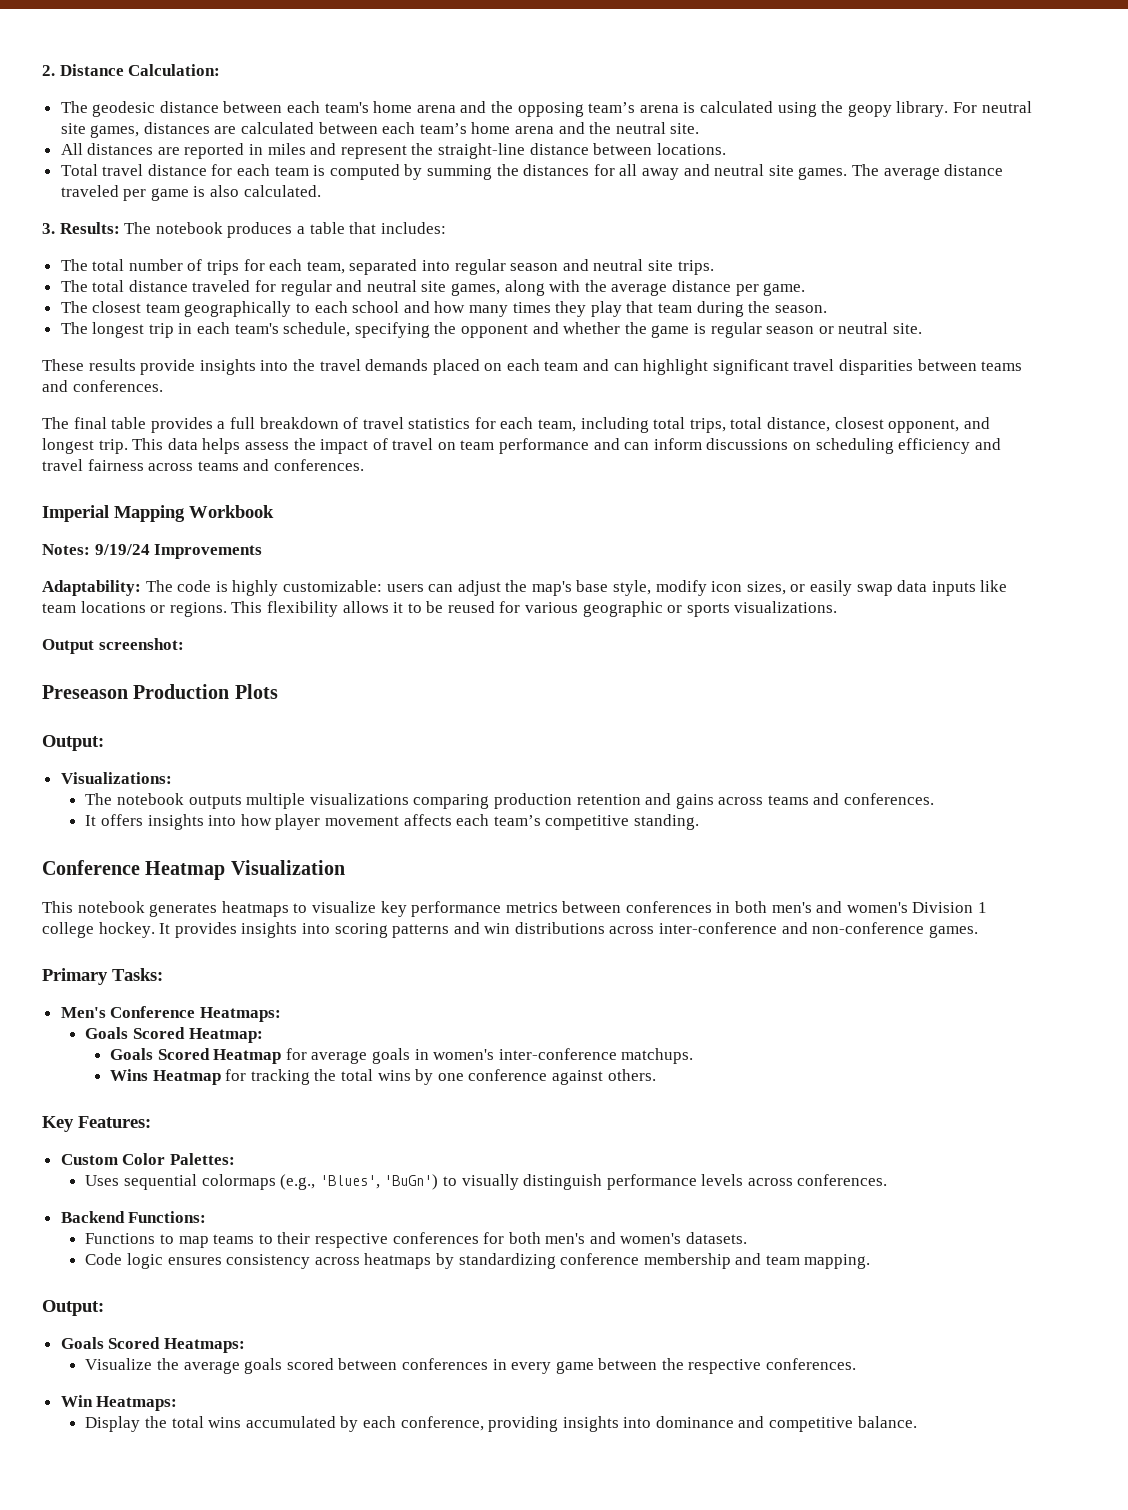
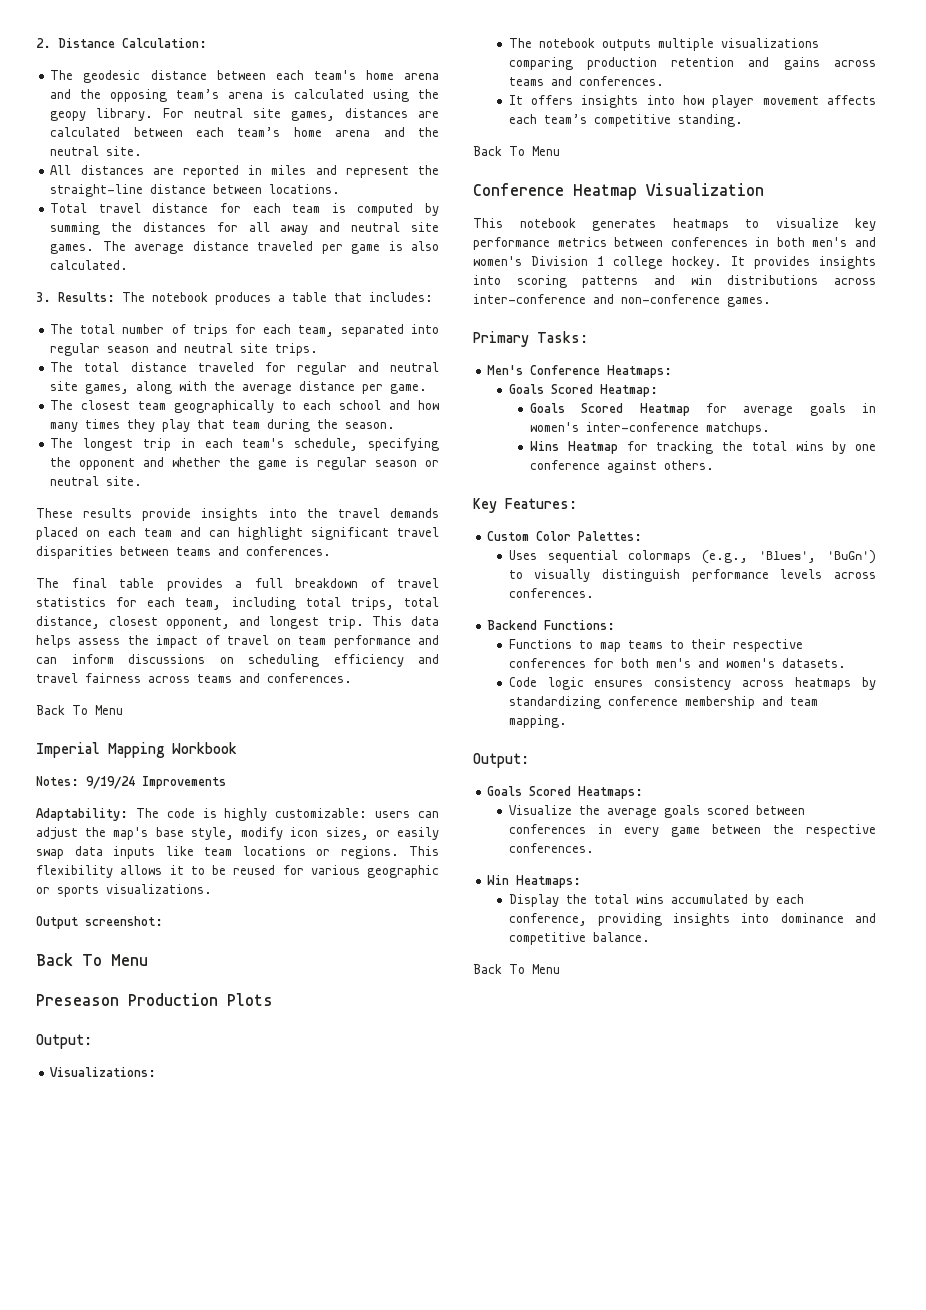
  This data helps assess the impact of travel on team performance and can inform discussions on scheduling efficiency and travel fairness across teams and conferences.
+ Back To Menu
  Output screenshot:
+ Back To Menu
  It offers insights into how player movement affects each team’s competitive standing.
+ Back To Menu
  Display the total wins accumulated by each conference, providing insights into dominance and competitive balance.
+ Back To Menu

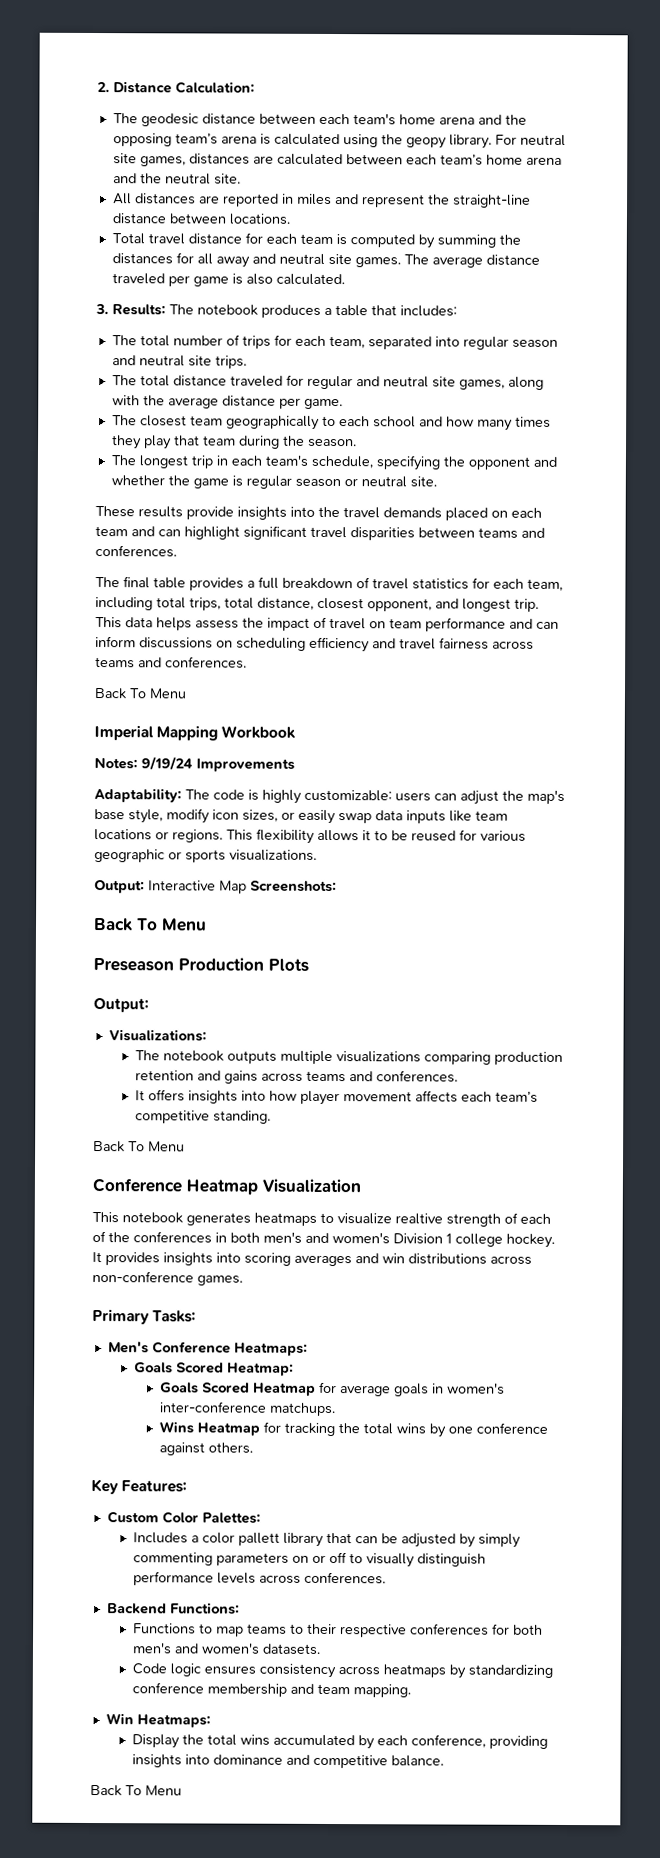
- Output screenshot:
+ Output: Interactive Map Screenshots:
- This notebook generates heatmaps to visualize key performance metrics between conferences in both men's and women's Division 1 college hockey.
+ This notebook generates heatmaps to visualize realtive strength of each of the conferences in both men's and women's Division 1 college hockey.
- It provides insights into scoring patterns and win distributions across inter-conference and non-conference games.
+ It provides insights into scoring averages and win distributions across non-conference games.
- Uses sequential colormaps (e.g., 'Blues', 'BuGn') to visually distinguish performance levels across conferences.
+ Includes a color pallett library that can be adjusted by simply commenting parameters on or off to visually distinguish performance levels across conferences.
  Code logic ensures consistency across heatmaps by standardizing conference membership and team mapping.
- Output:
- Goals Scored Heatmaps:
- Visualize the average goals scored between conferences in every game between the respective conferences.

